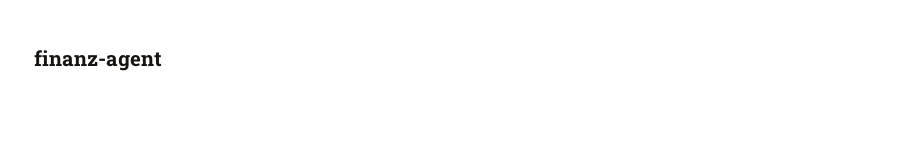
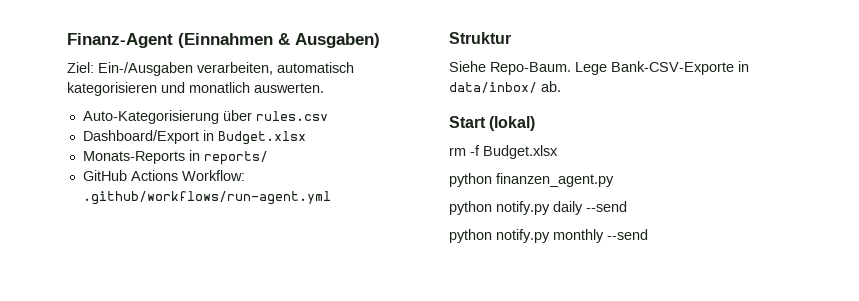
- finanz-agent
+ Finanz‑Agent (Einnahmen & Ausgaben)
+ Ziel: Ein-/Ausgaben verarbeiten, automatisch kategorisieren und monatlich auswerten.
+ Auto‑Kategorisierung über rules.csv
+ Dashboard/Export in Budget.xlsx
+ Monats‑Reports in reports/
+ GitHub Actions Workflow: .github/workflows/run-agent.yml
+ Struktur
+ Siehe Repo-Baum. Lege Bank‑CSV‑Exporte in data/inbox/ ab.
+ Start (lokal)
+ rm -f Budget.xlsx
+ python finanzen_agent.py
+ python notify.py daily --send
+ python notify.py monthly --send

